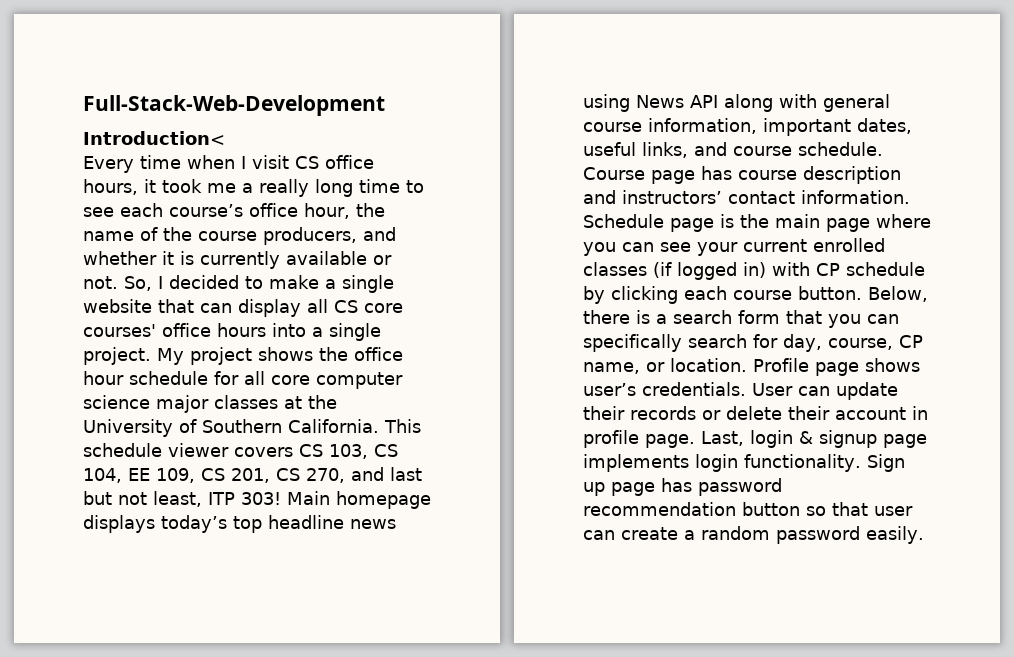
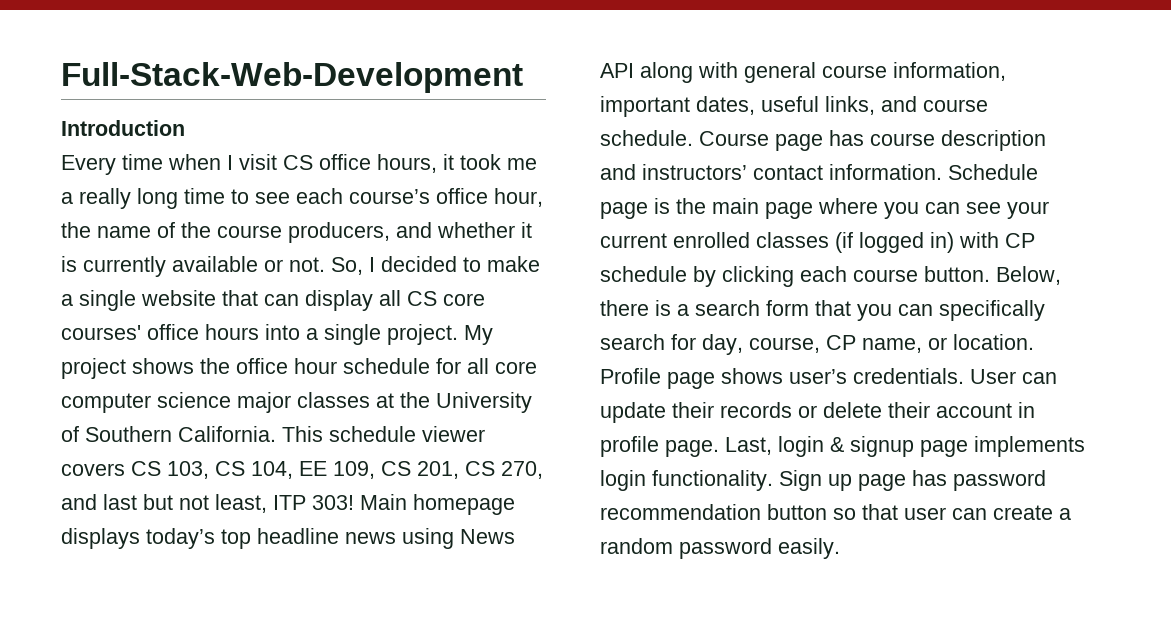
- Introduction<
+ Introduction

